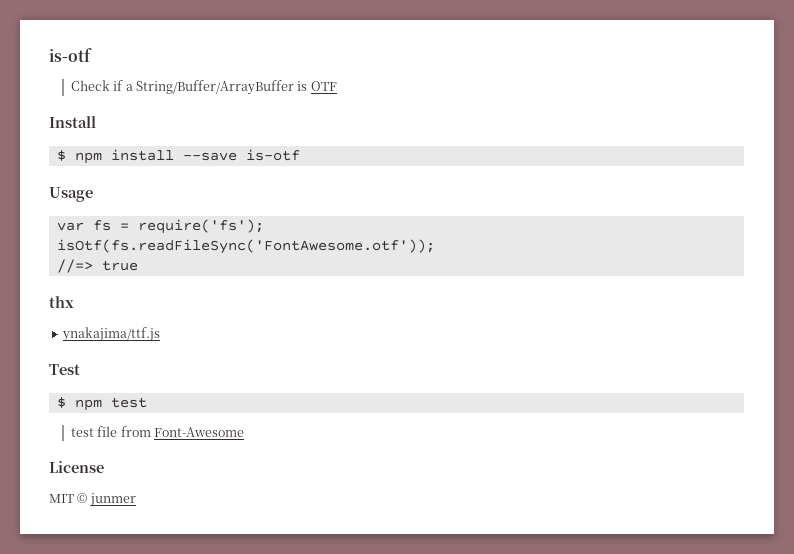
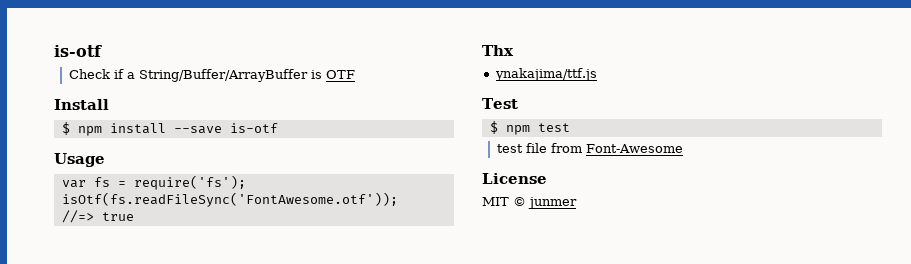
- thx
+ Thx

